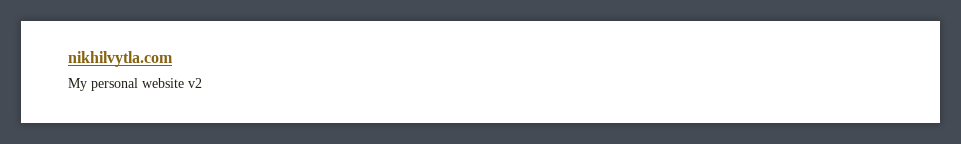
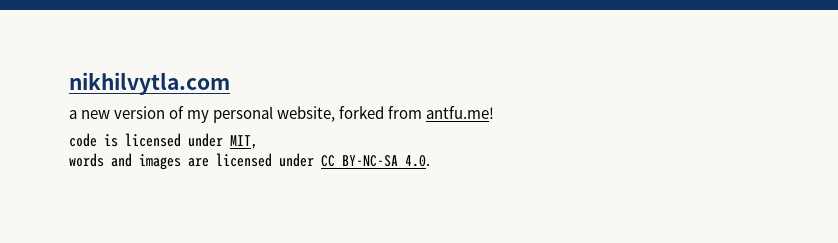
- My personal website v2
+ a new version of my personal website, forked from antfu.me!
+ code is licensed under MIT,
+ words and images are licensed under CC BY-NC-SA 4.0.

